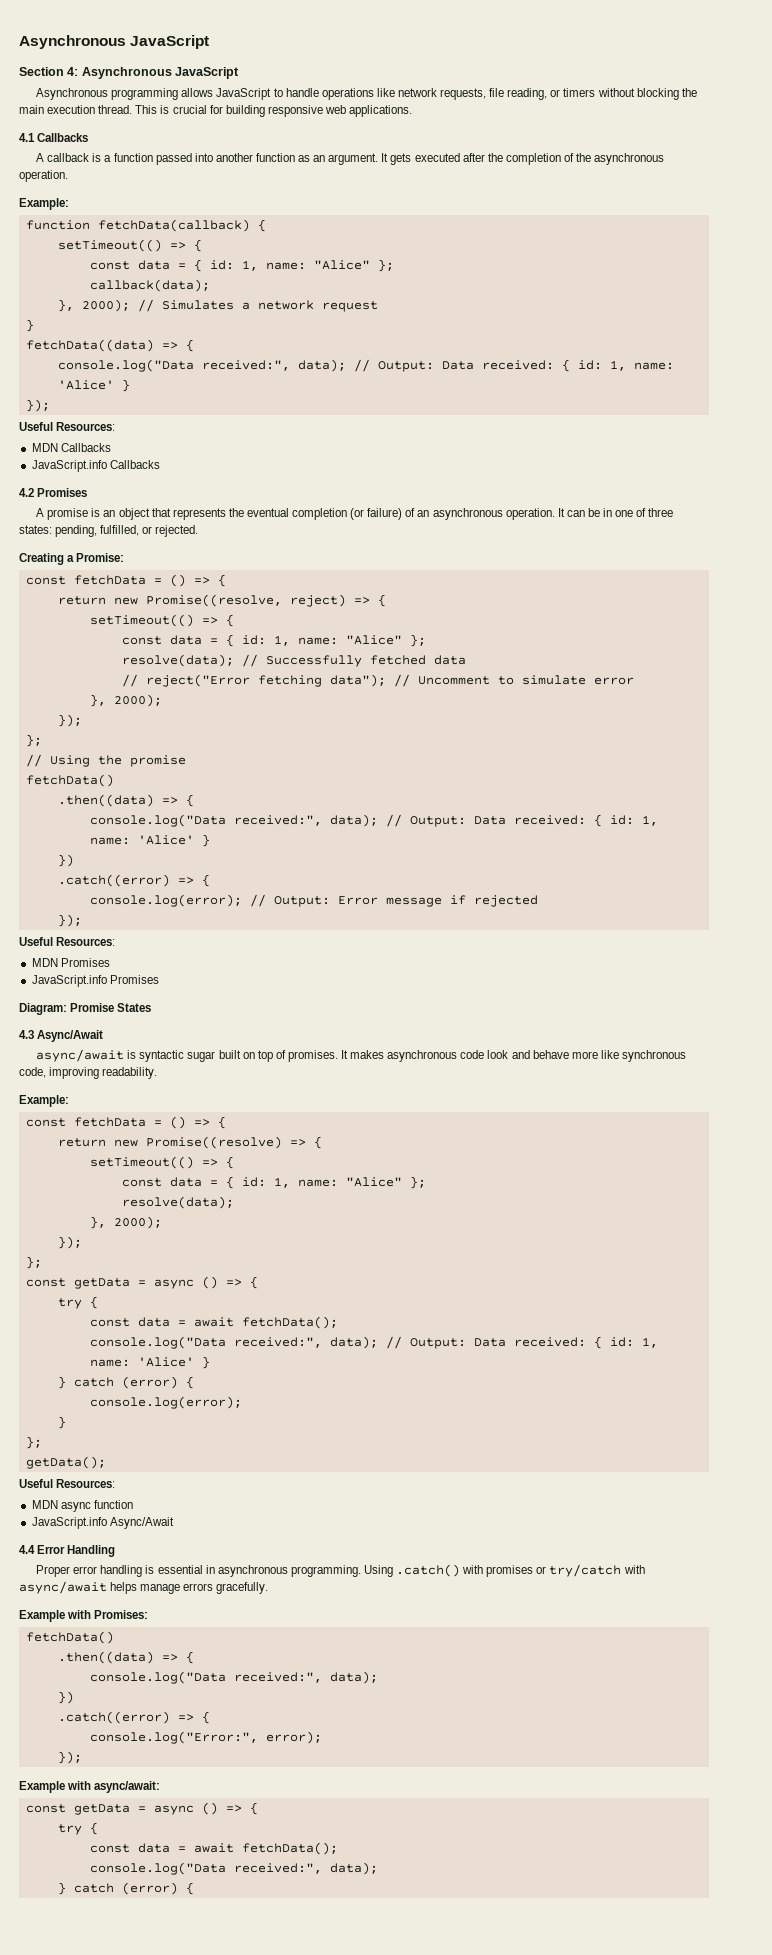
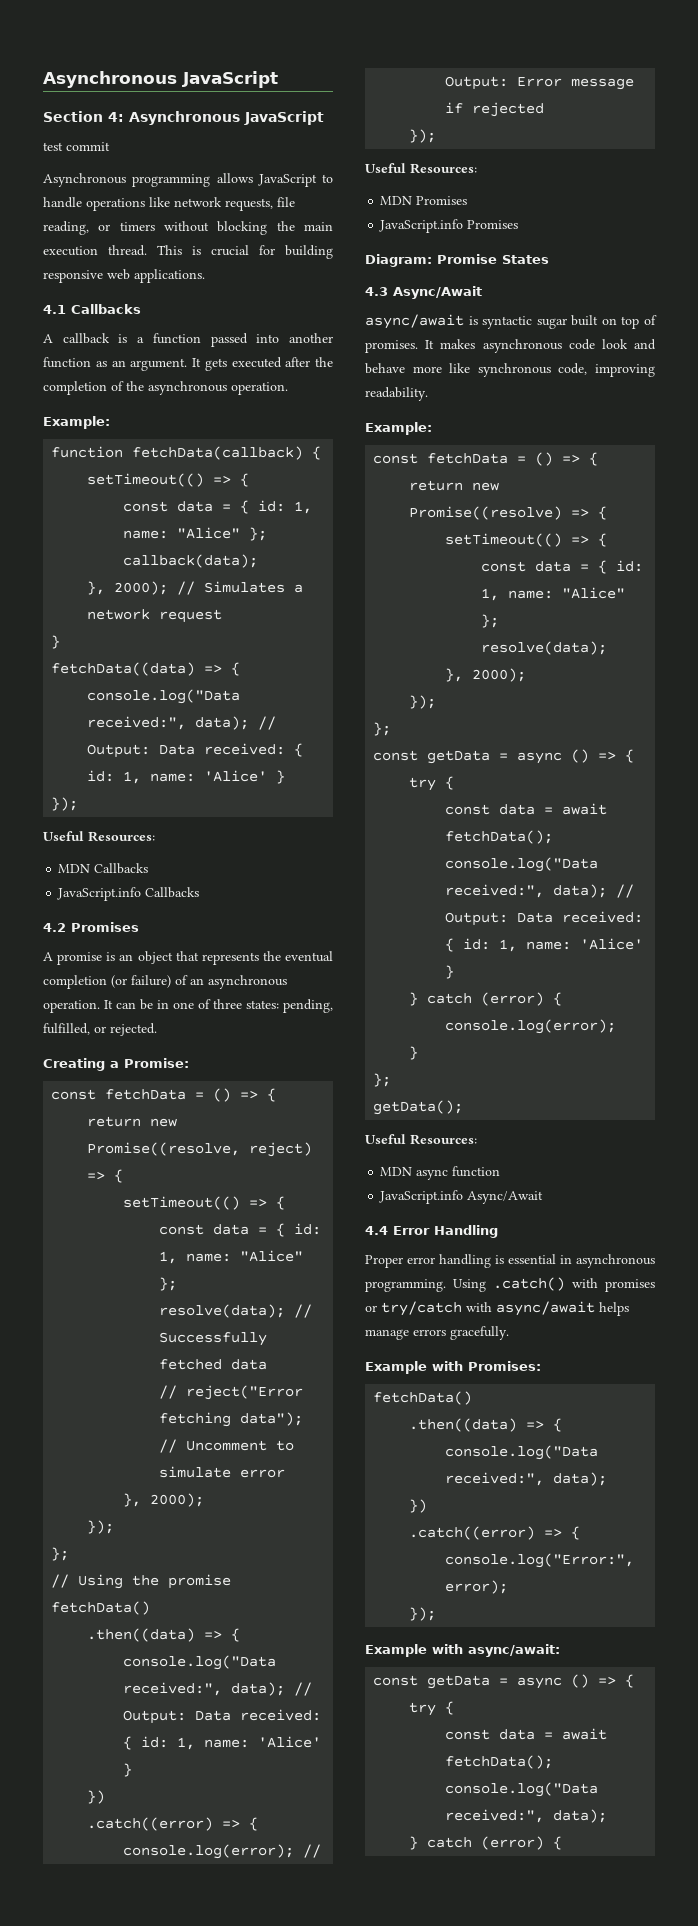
+ test commit

